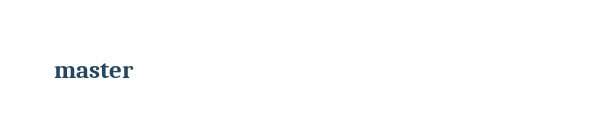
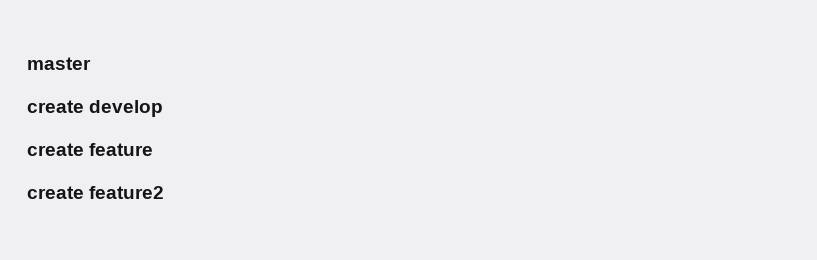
+ create develop
+ create feature
+ create feature2

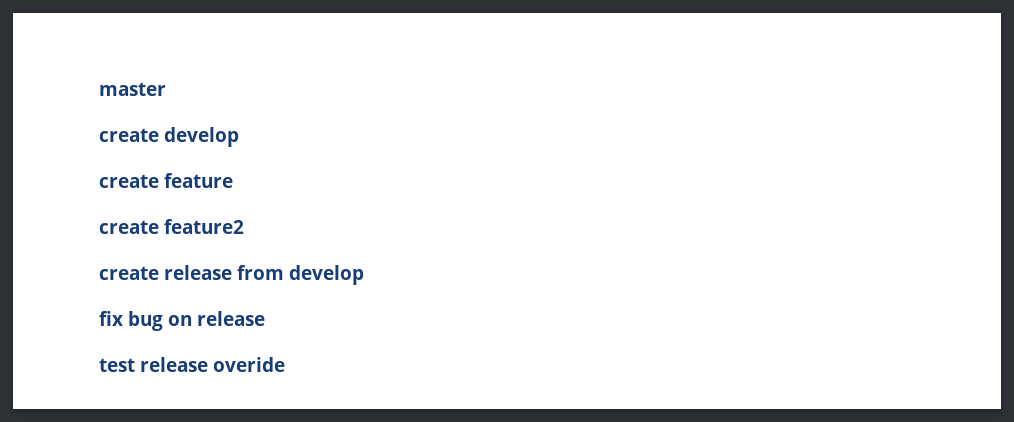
+ create release from develop
+ fix bug on release
+ test release overide

